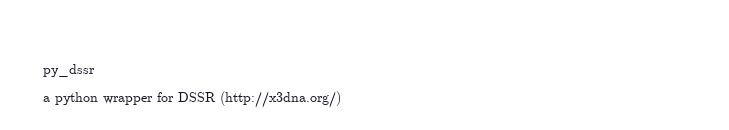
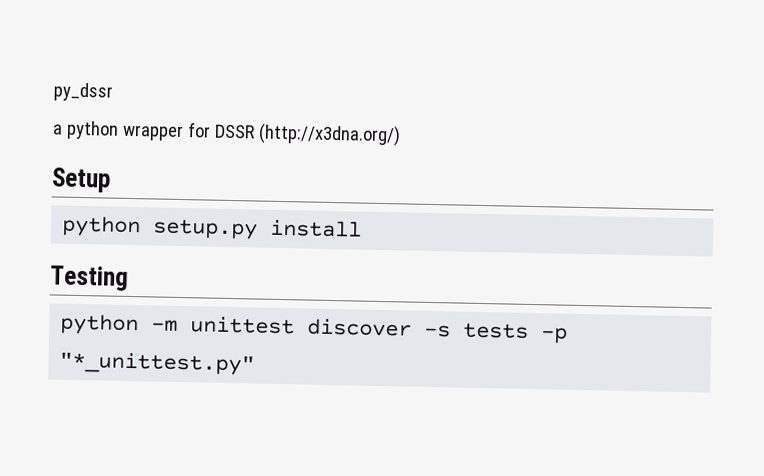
+ Setup
+ python setup.py install
+ Testing
+ python -m unittest discover -s tests -p "*_unittest.py"

